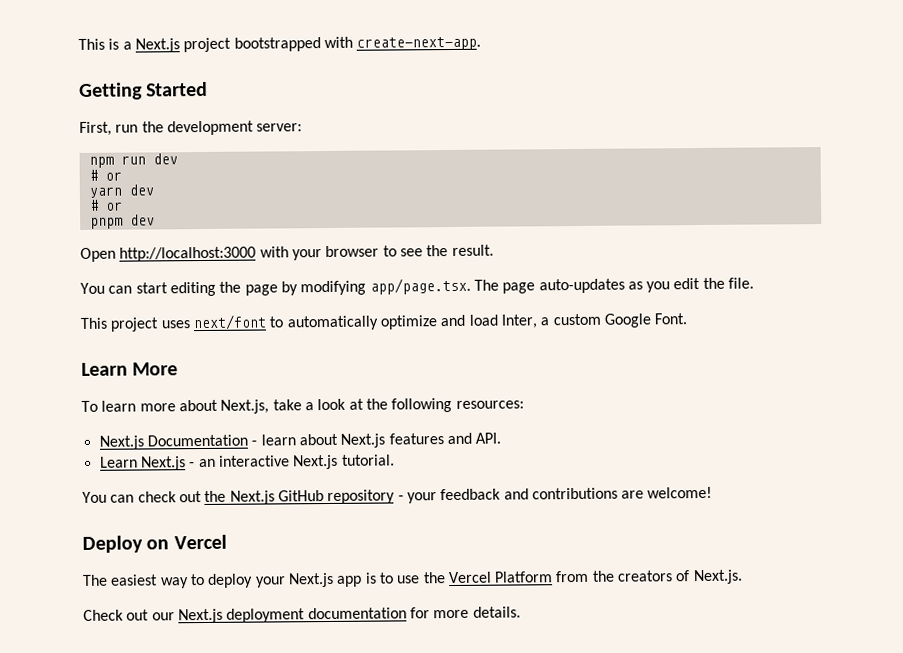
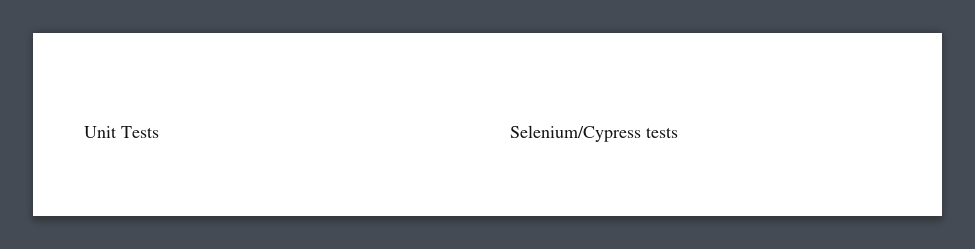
- This is a Next.js project bootstrapped with create-next-app.
- Getting Started
- First, run the development server:
- npm run dev
- # or
- yarn dev
- # or
- pnpm dev
- Open http://localhost:3000 with your browser to see the result.
- You can start editing the page by modifying app/page.tsx. The page auto-updates as you edit the file.
- This project uses next/font to automatically optimize and load Inter, a custom Google Font.
- Learn More
- To learn more about Next.js, take a look at the following resources:
- Next.js Documentation - learn about Next.js features and API.
- Learn Next.js - an interactive Next.js tutorial.
- You can check out the Next.js GitHub repository - your feedback and contributions are welcome!
- Deploy on Vercel
- The easiest way to deploy your Next.js app is to use the Vercel Platform from the creators of Next.js.
- Check out our Next.js deployment documentation for more details.
+ Unit Tests
+ Selenium/Cypress tests

